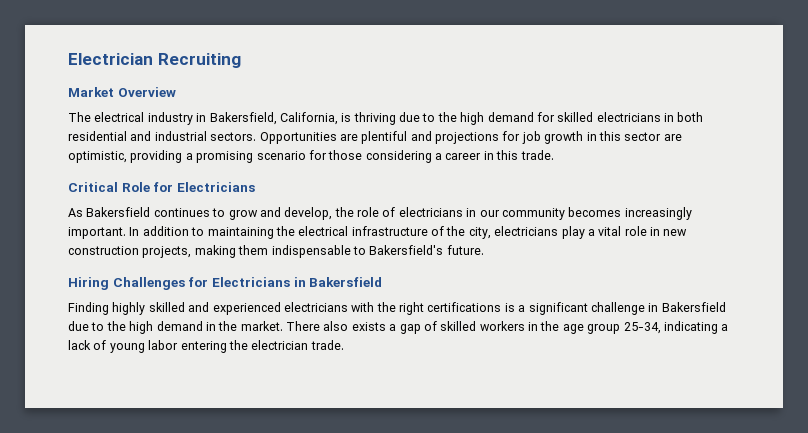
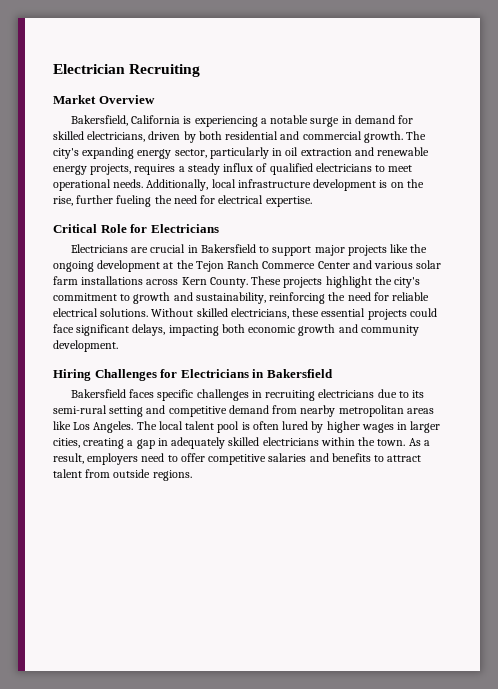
- The electrical industry in Bakersfield, California, is thriving due to the high demand for skilled electricians in both residential and industrial sectors. Opportunities are plentiful and projections for job growth in this sector are optimistic, providing a promising scenario for those considering a career in this trade.
+ Bakersfield, California is experiencing a notable surge in demand for skilled electricians, driven by both residential and commercial growth. The city's expanding energy sector, particularly in oil extraction and renewable energy projects, requires a steady influx of qualified electricians to meet operational needs. Additionally, local infrastructure development is on the rise, further fueling the need for electrical expertise.
  Critical Role for Electricians
- As Bakersfield continues to grow and develop, the role of electricians in our community becomes increasingly important. In addition to maintaining the electrical infrastructure of the city, electricians play a vital role in new construction projects, making them indispensable to Bakersfield's future.
+ Electricians are crucial in Bakersfield to support major projects like the ongoing development at the Tejon Ranch Commerce Center and various solar farm installations across Kern County. These projects highlight the city's commitment to growth and sustainability, reinforcing the need for reliable electrical solutions. Without skilled electricians, these essential projects could face significant delays, impacting both economic growth and community development.
- Finding highly skilled and experienced electricians with the right certifications is a significant challenge in Bakersfield due to the high demand in the market. There also exists a gap of skilled workers in the age group 25-34, indicating a lack of young labor entering the electrician trade.
+ Bakersfield faces specific challenges in recruiting electricians due to its semi-rural setting and competitive demand from nearby metropolitan areas like Los Angeles. The local talent pool is often lured by higher wages in larger cities, creating a gap in adequately skilled electricians within the town. As a result, employers need to offer competitive salaries and benefits to attract talent from outside regions.

